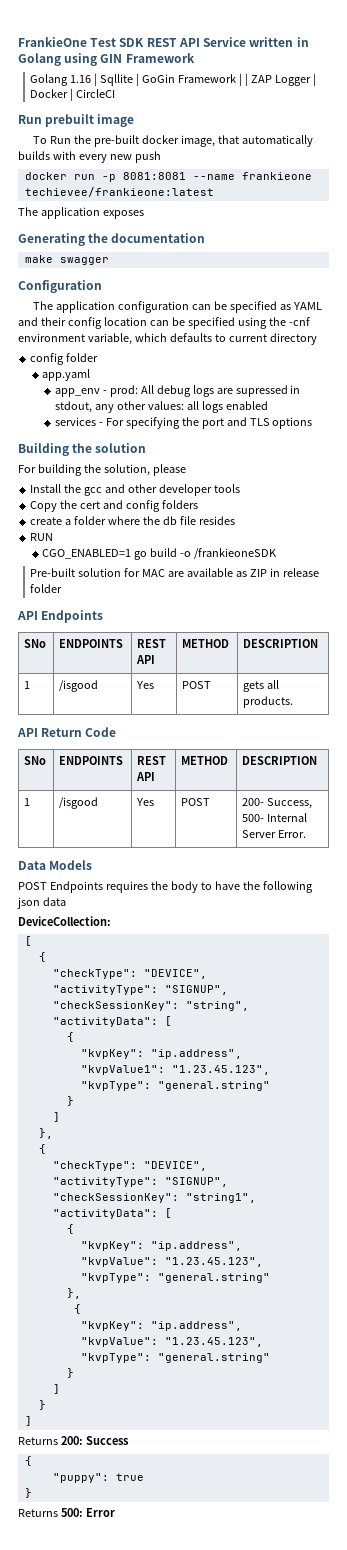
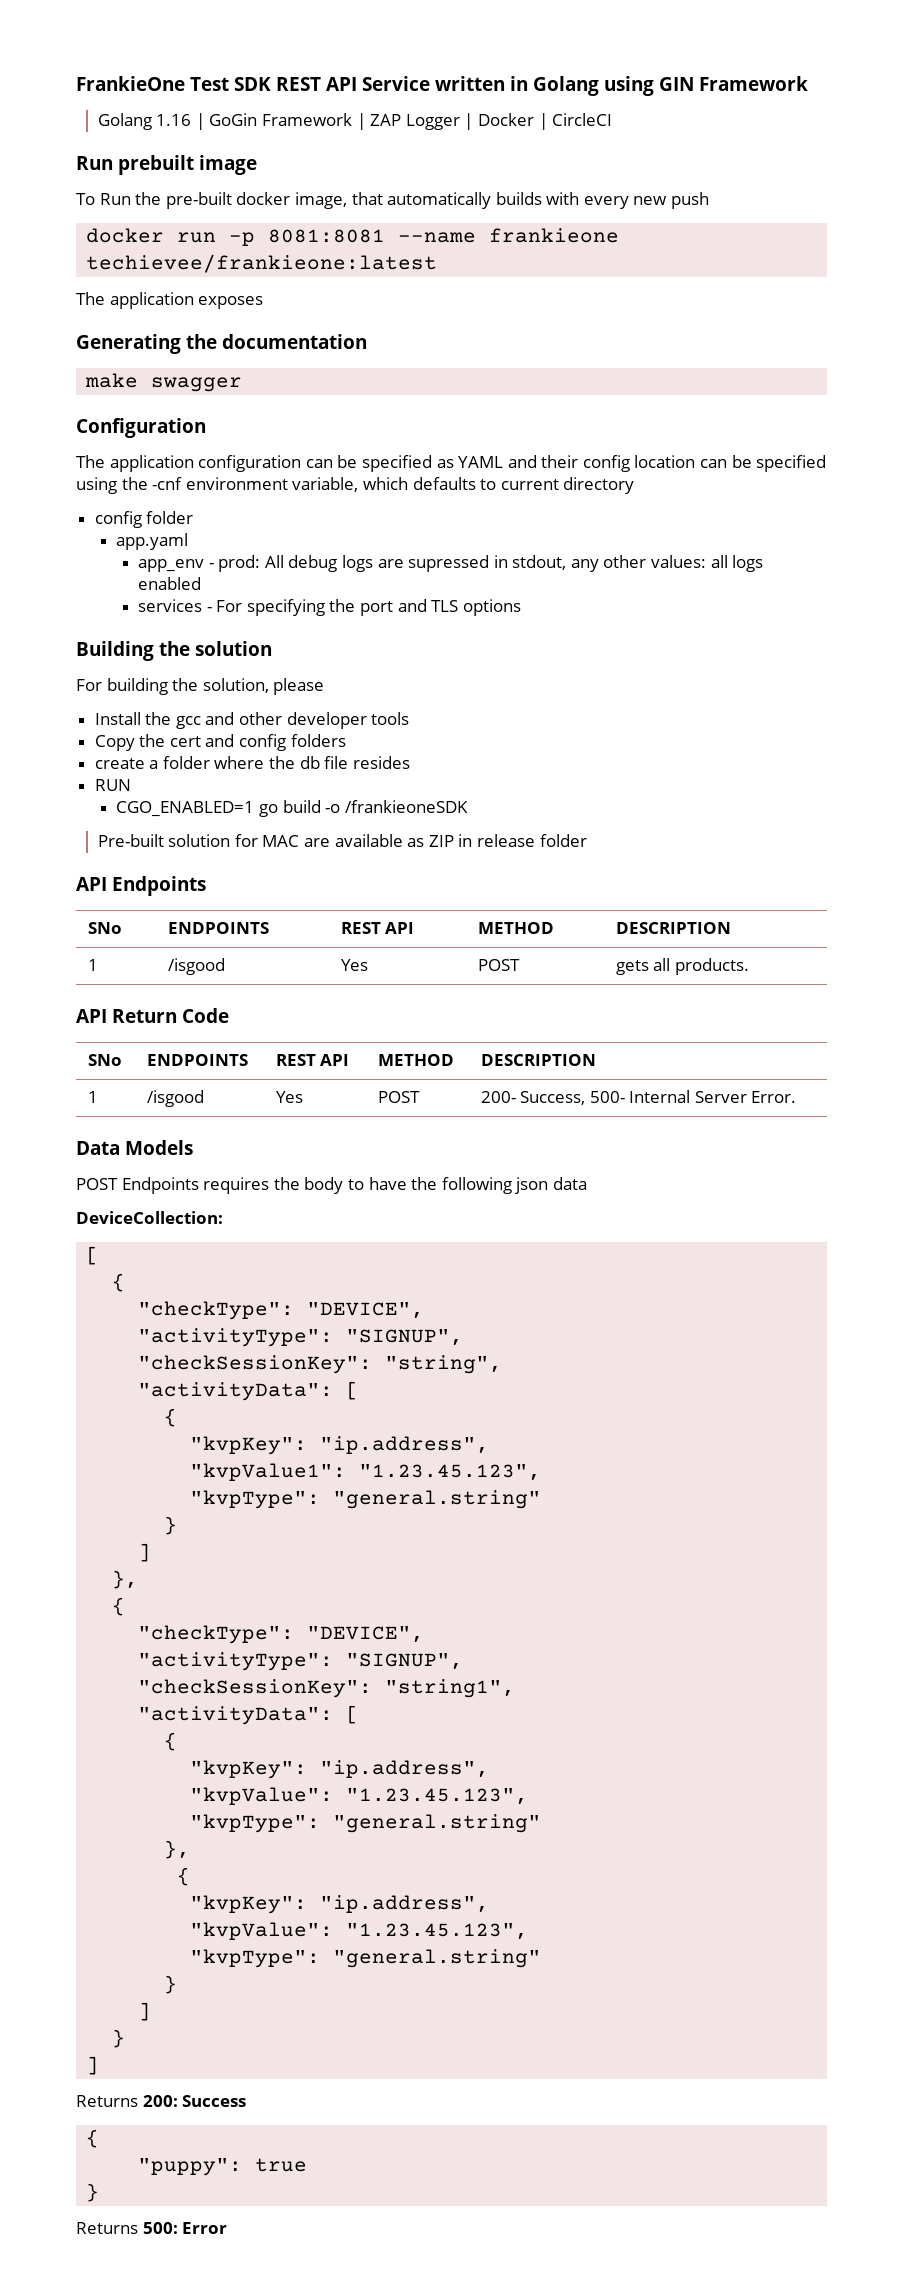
- Golang 1.16 | Sqllite | GoGin Framework | | ZAP Logger | Docker | CircleCI
+ Golang 1.16 | GoGin Framework | ZAP Logger | Docker | CircleCI

